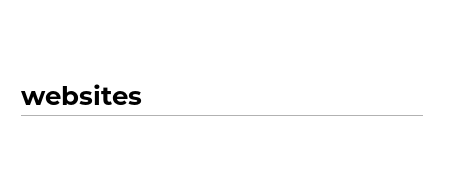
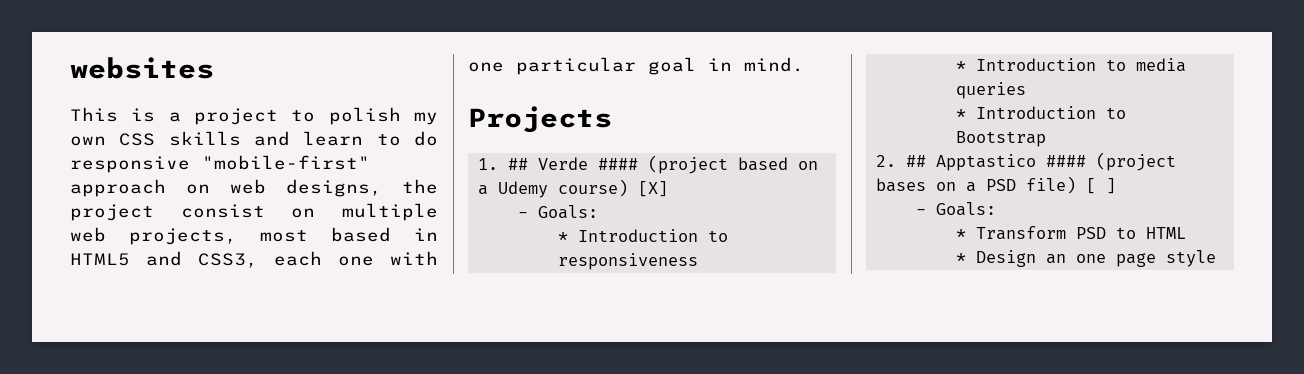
+ This is a project to polish my own CSS skills and learn to do responsive "mobile-first" approach on web designs, the project consist on multiple web projects, most based in HTML5 and CSS3, each one with one particular goal in mind.
+ Projects
+ 1. ## Verde #### (project based on a Udemy course) [X]
+ - Goals:
+ * Introduction to responsiveness
+ * Introduction to media queries
+ * Introduction to Bootstrap
+ 2. ## Apptastico #### (project bases on a PSD file) [ ]
+ - Goals:
+ * Transform PSD to HTML
+ * Design an one page style

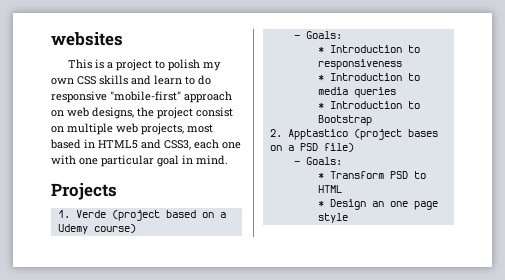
- 1. ## Verde #### (project based on a Udemy course) [X]
+ 1. Verde (project based on a Udemy course)
- 2. ## Apptastico #### (project bases on a PSD file) [ ]
+ 2. Apptastico (project bases on a PSD file)

